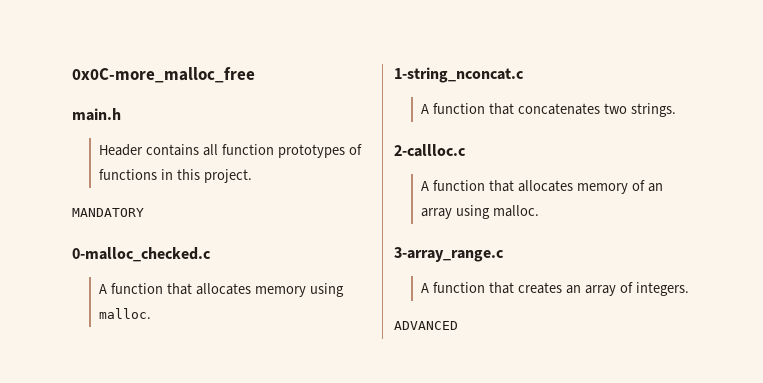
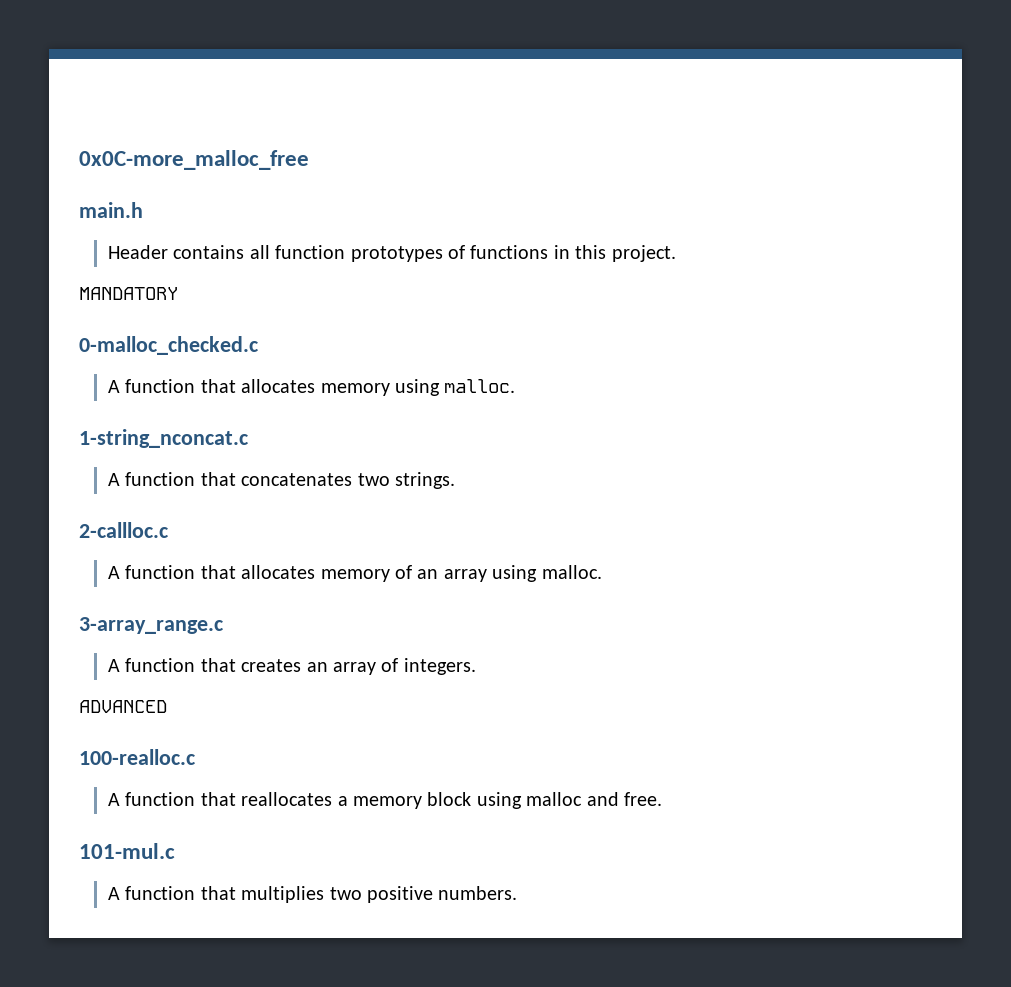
+ 100-realloc.c
+ A function that reallocates a memory block using malloc and free.
+ 101-mul.c
+ A function that multiplies two positive numbers.

